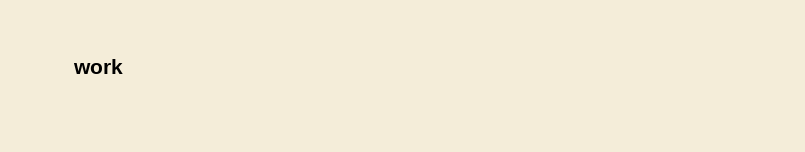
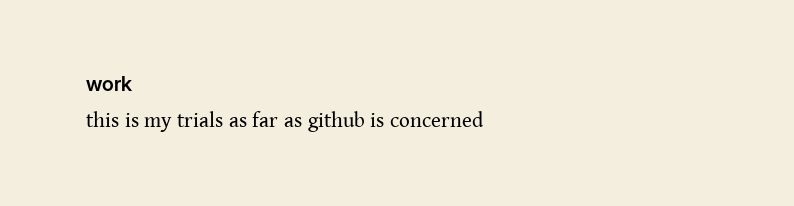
+ this is my trials as far as github is concerned

